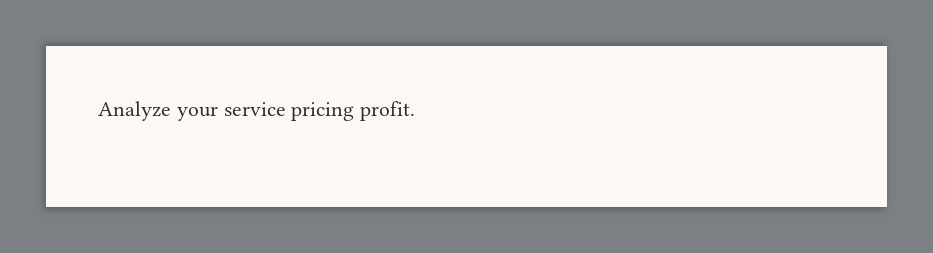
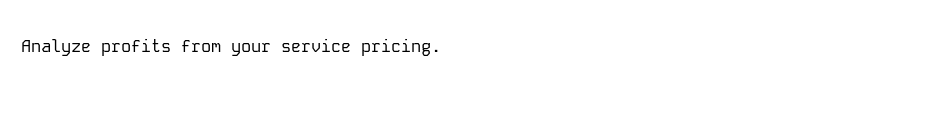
- Analyze your service pricing profit.
+ Analyze profits from your service pricing.

